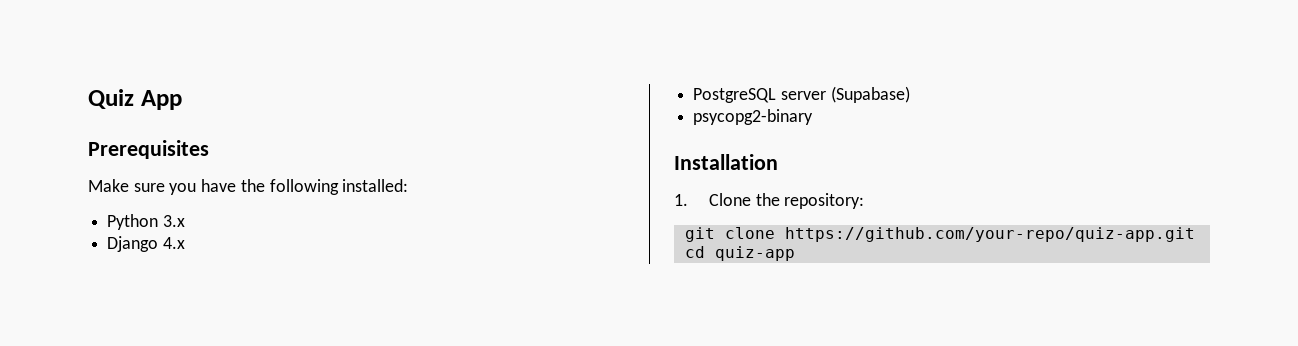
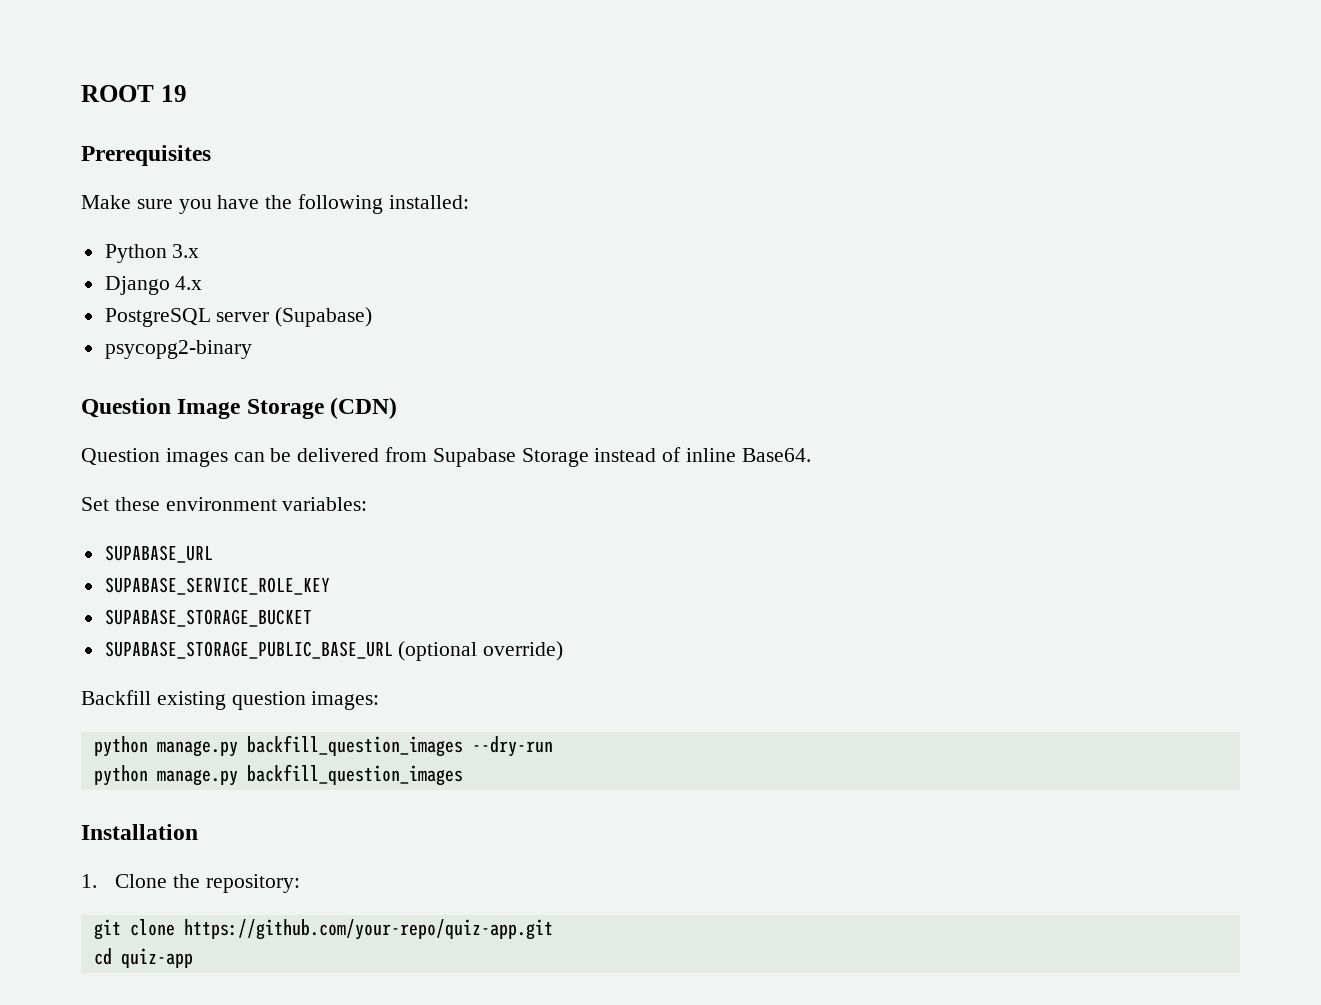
- Quiz App
+ ROOT 19
+ Question Image Storage (CDN)
+ Question images can be delivered from Supabase Storage instead of inline Base64.
+ Set these environment variables:
+ SUPABASE_URL
+ SUPABASE_SERVICE_ROLE_KEY
+ SUPABASE_STORAGE_BUCKET
+ SUPABASE_STORAGE_PUBLIC_BASE_URL (optional override)
+ Backfill existing question images:
+ python manage.py backfill_question_images --dry-run
+ python manage.py backfill_question_images

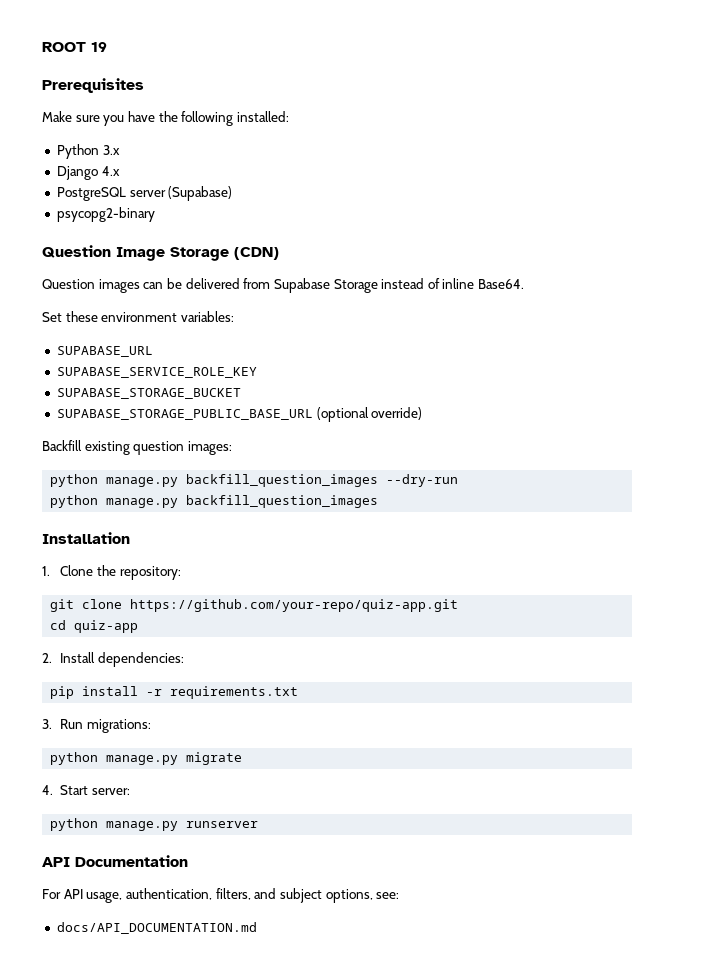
+ 2. Install dependencies:
+ pip install -r requirements.txt
+ 3. Run migrations:
+ python manage.py migrate
+ 4. Start server:
+ python manage.py runserver
+ API Documentation
+ For API usage, authentication, filters, and subject options, see:
+ docs/API_DOCUMENTATION.md

